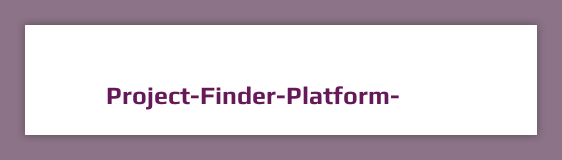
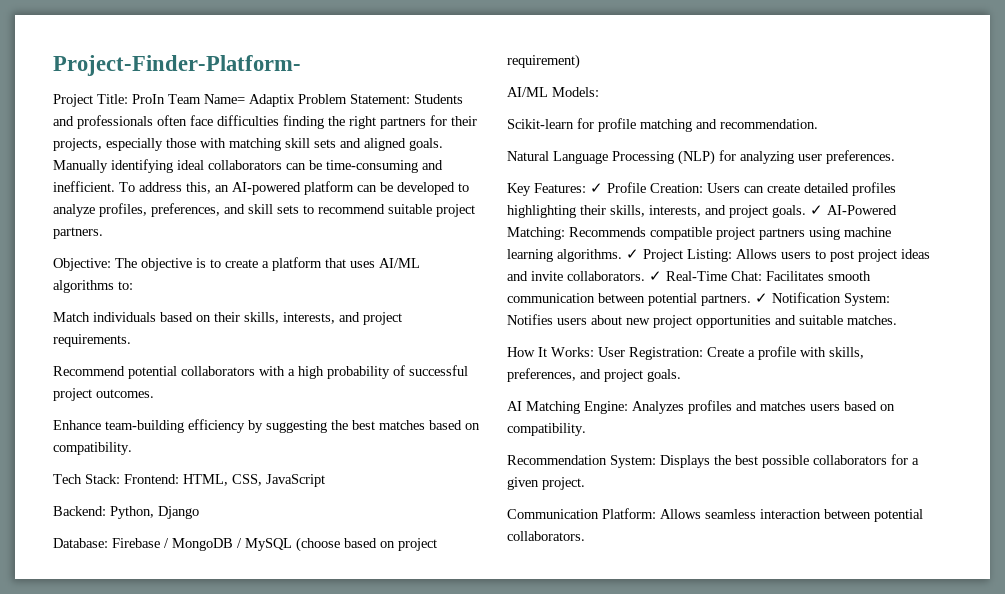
+ Project Title: ProIn Team Name= Adaptix Problem Statement: Students and professionals often face difficulties finding the right partners for their projects, especially those with matching skill sets and aligned goals. Manually identifying ideal collaborators can be time-consuming and inefficient. To address this, an AI-powered platform can be developed to analyze profiles, preferences, and skill sets to recommend suitable project partners.
+ Objective: The objective is to create a platform that uses AI/ML algorithms to:
+ Match individuals based on their skills, interests, and project requirements.
+ Recommend potential collaborators with a high probability of successful project outcomes.
+ Enhance team-building efficiency by suggesting the best matches based on compatibility.
+ Tech Stack: Frontend: HTML, CSS, JavaScript
+ Backend: Python, Django
+ Database: Firebase / MongoDB / MySQL (choose based on project requirement)
+ AI/ML Models:
+ Scikit-learn for profile matching and recommendation.
+ Natural Language Processing (NLP) for analyzing user preferences.
+ Key Features: ✓ Profile Creation: Users can create detailed profiles highlighting their skills, interests, and project goals. ✓ AI-Powered Matching: Recommends compatible project partners using machine learning algorithms. ✓ Project Listing: Allows users to post project ideas and invite collaborators. ✓ Real-Time Chat: Facilitates smooth communication between potential partners. ✓ Notification System: Notifies users about new project opportunities and suitable matches.
+ How It Works: User Registration: Create a profile with skills, preferences, and project goals.
+ AI Matching Engine: Analyzes profiles and matches users based on compatibility.
+ Recommendation System: Displays the best possible collaborators for a given project.
+ Communication Platform: Allows seamless interaction between potential collaborators.

